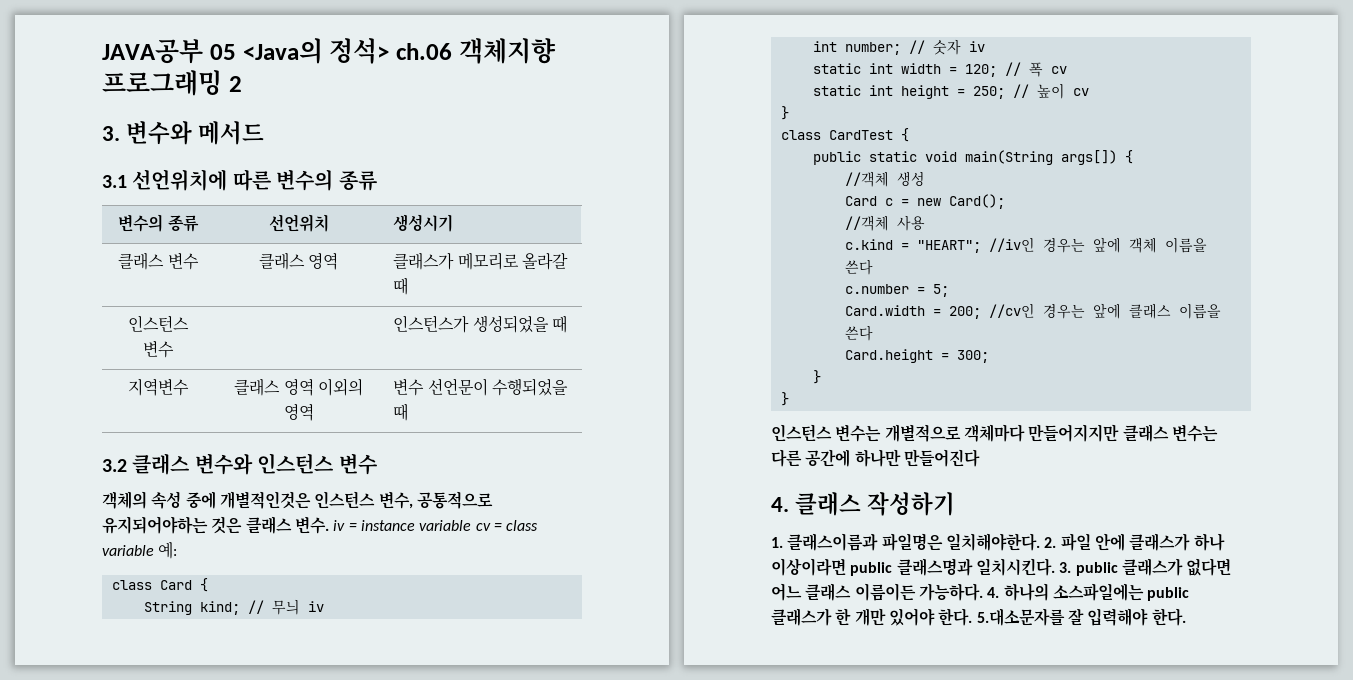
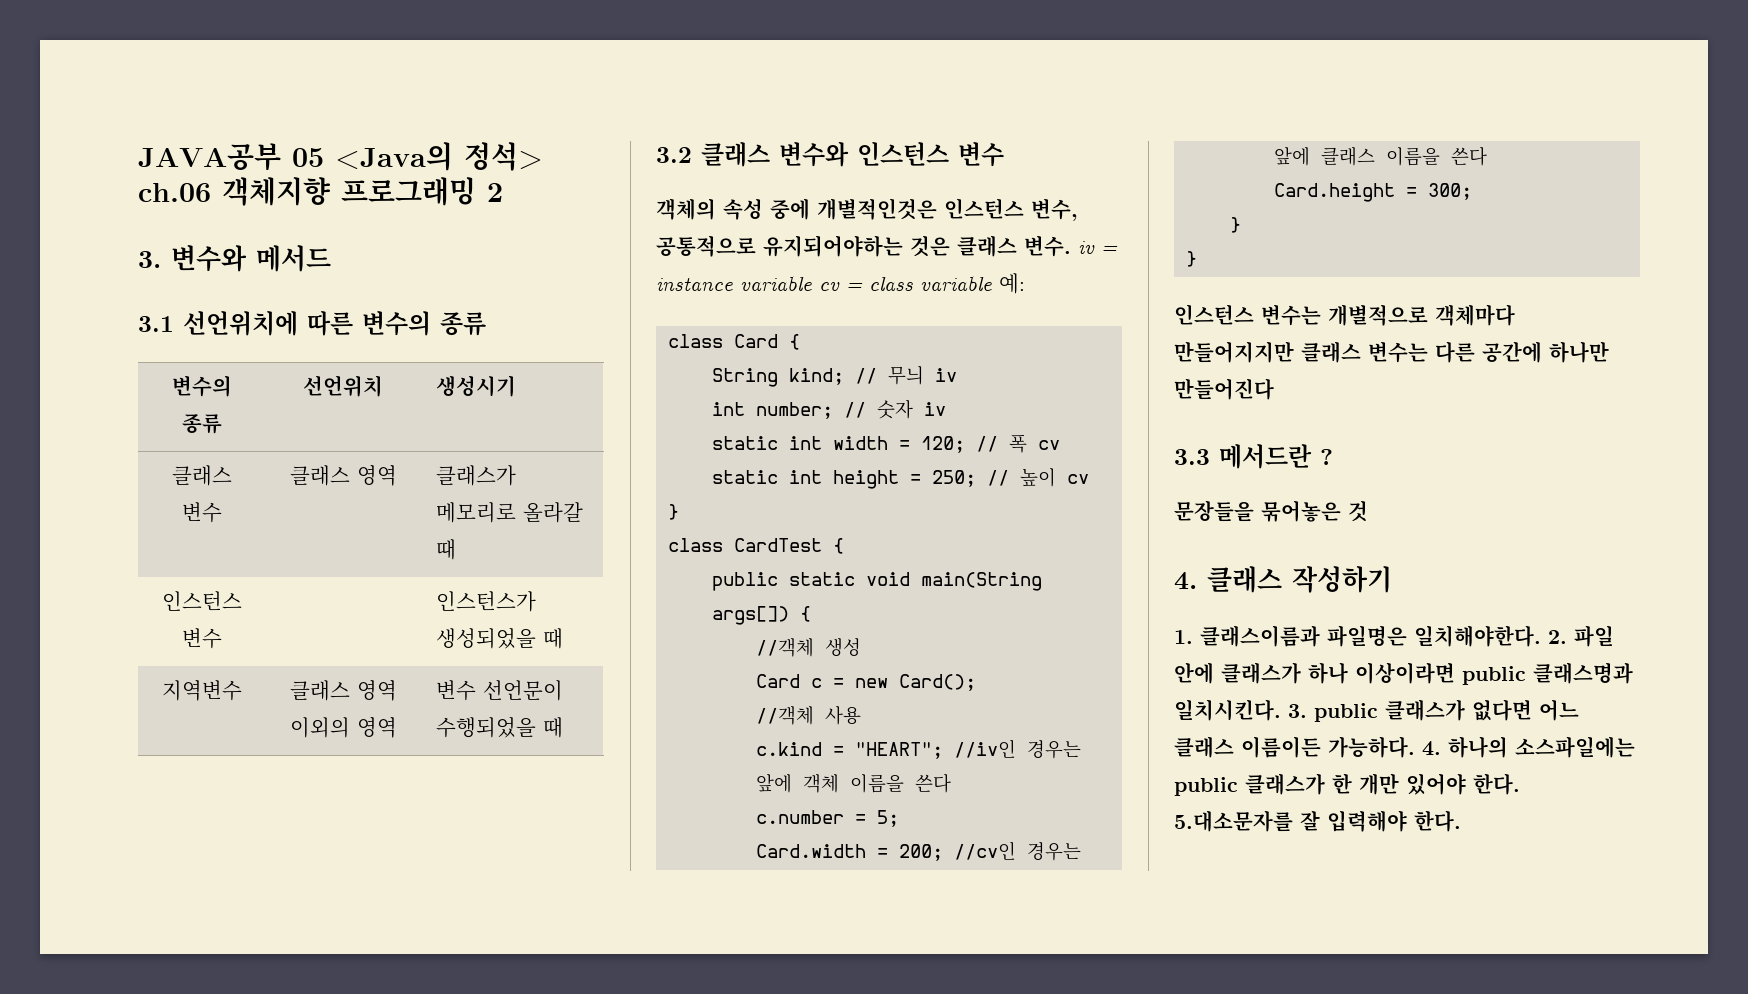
+ 3.3 메서드란 ?
+ 문장들을 묶어놓은 것

